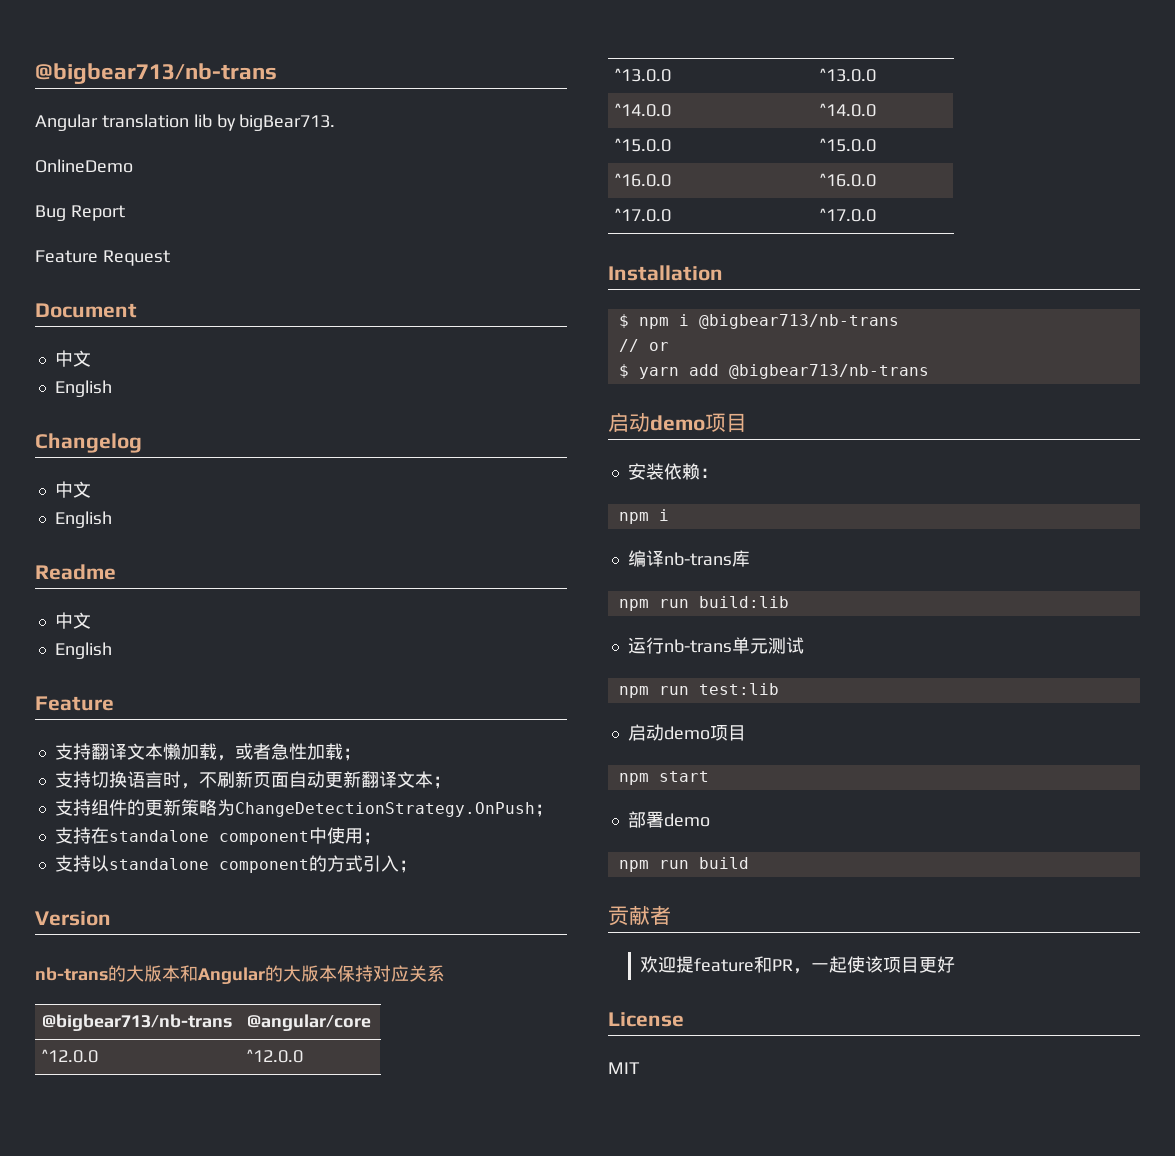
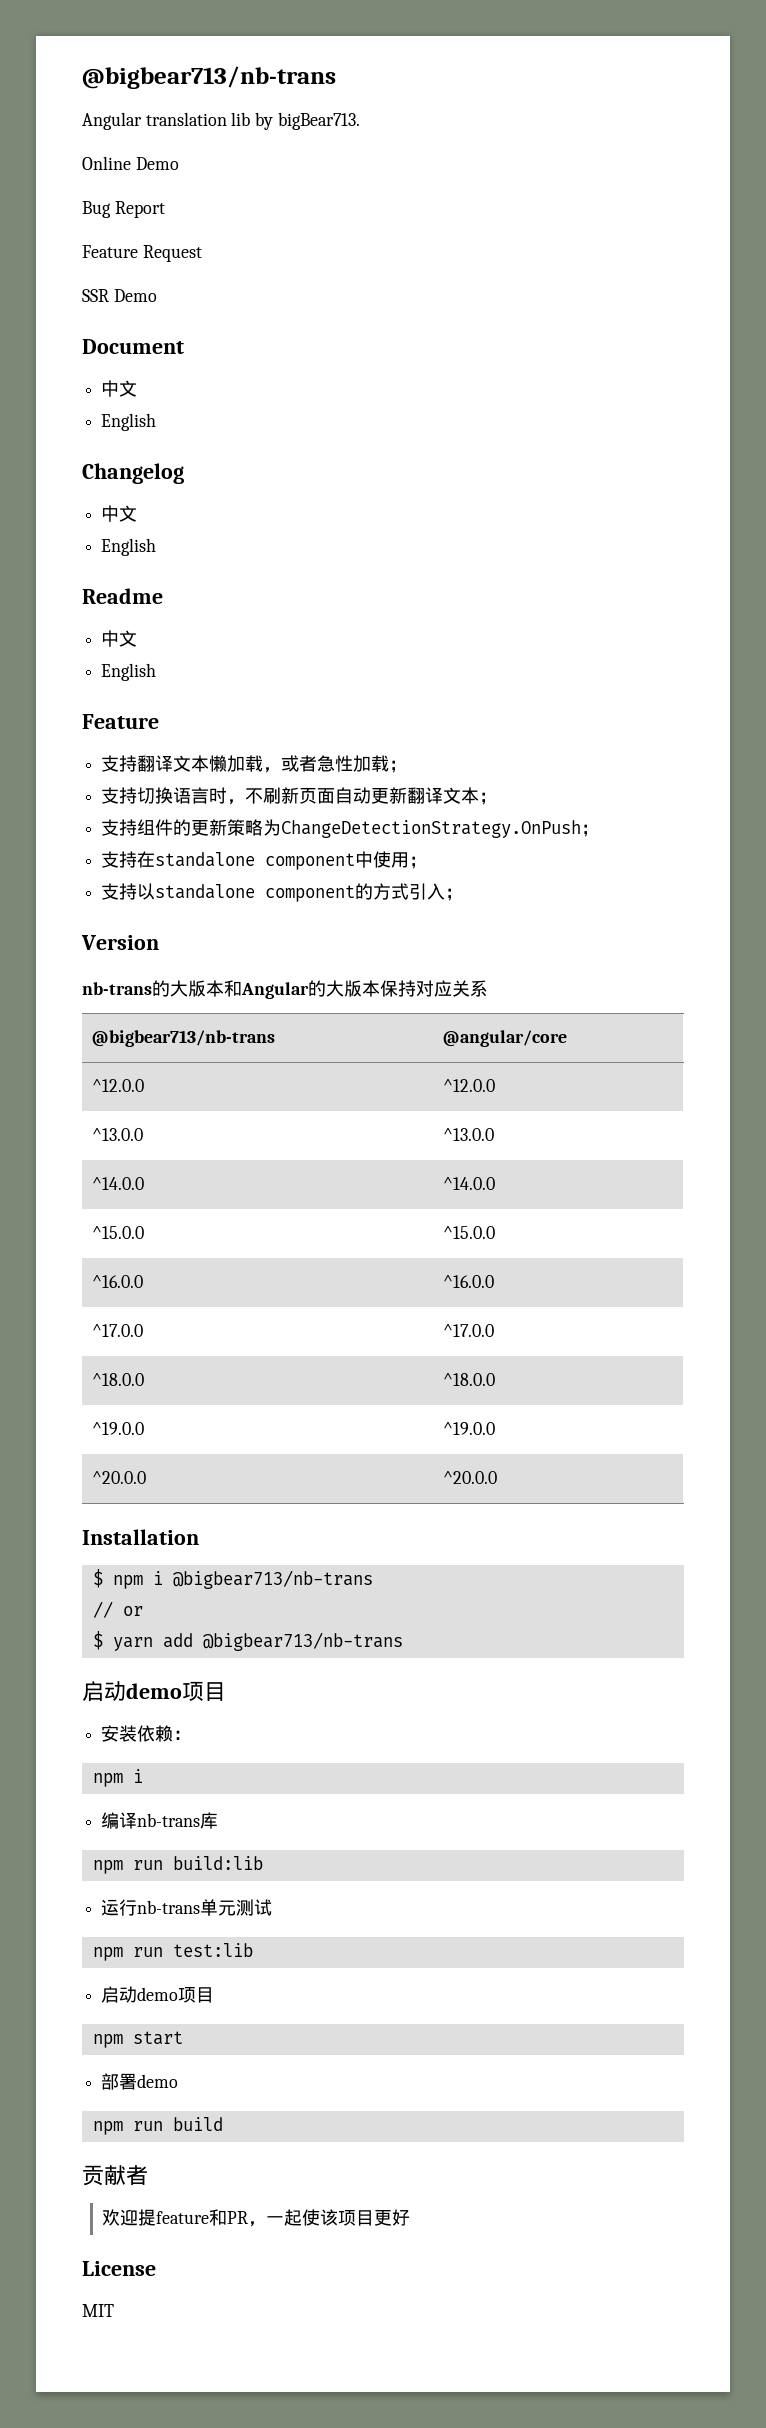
- OnlineDemo
+ Online Demo
+ SSR Demo
+ ^18.0.0 | ^18.0.0
+ ^19.0.0 | ^19.0.0
+ ^20.0.0 | ^20.0.0

